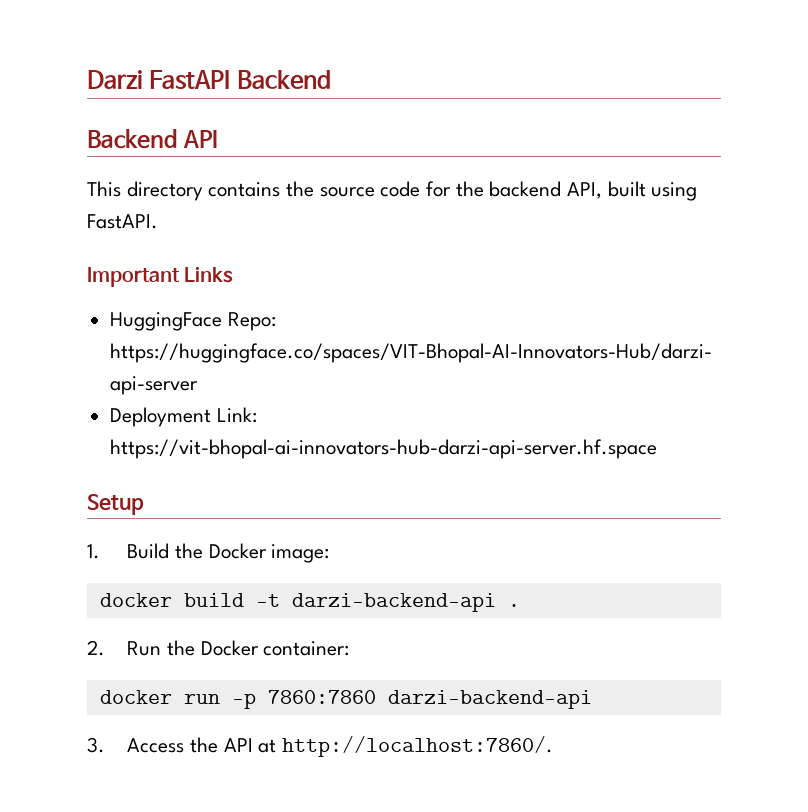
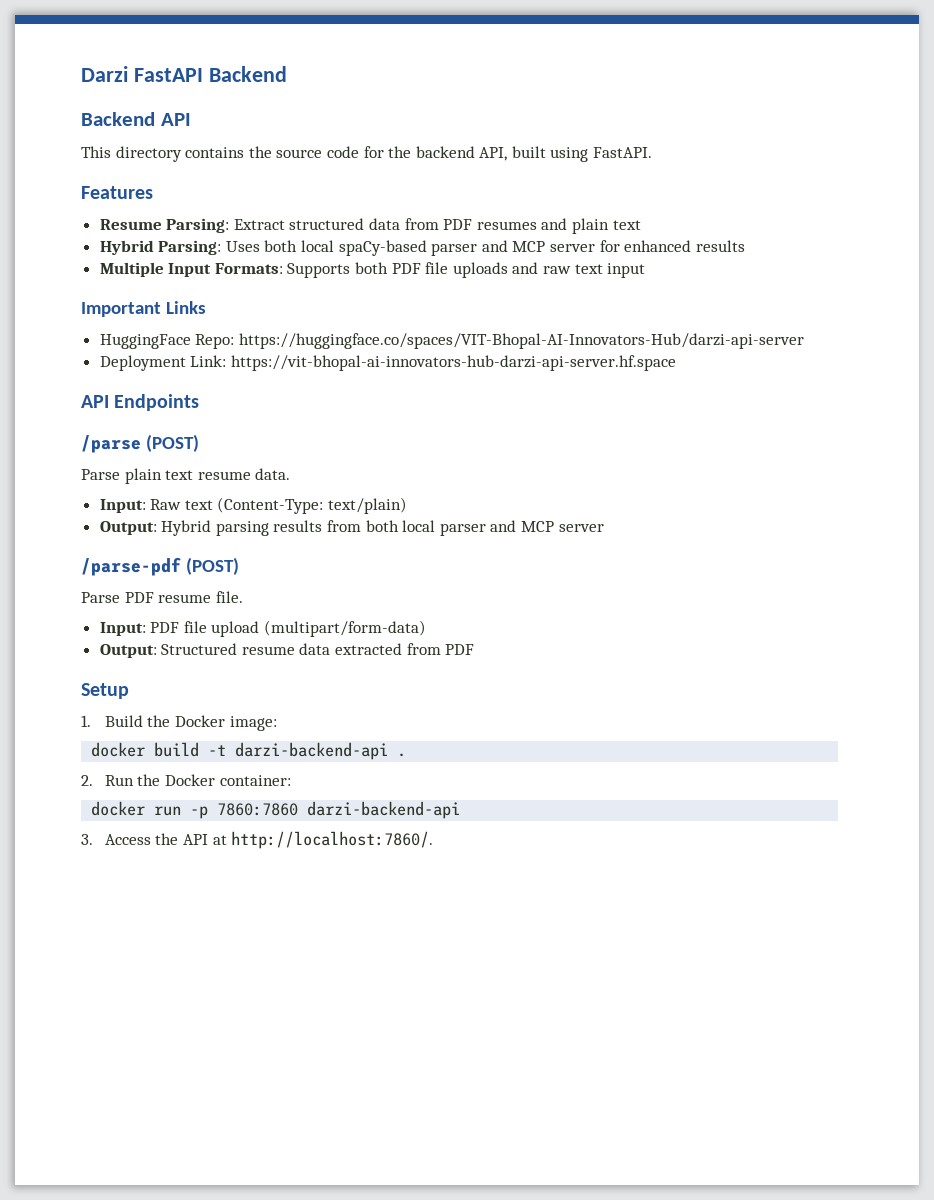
+ Features
+ Resume Parsing: Extract structured data from PDF resumes and plain text
+ Hybrid Parsing: Uses both local spaCy-based parser and MCP server for enhanced results
+ Multiple Input Formats: Supports both PDF file uploads and raw text input
+ API Endpoints
+ /parse (POST)
+ Parse plain text resume data.
+ Input: Raw text (Content-Type: text/plain)
+ Output: Hybrid parsing results from both local parser and MCP server
+ /parse-pdf (POST)
+ Parse PDF resume file.
+ Input: PDF file upload (multipart/form-data)
+ Output: Structured resume data extracted from PDF

